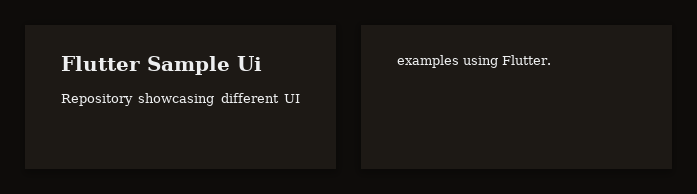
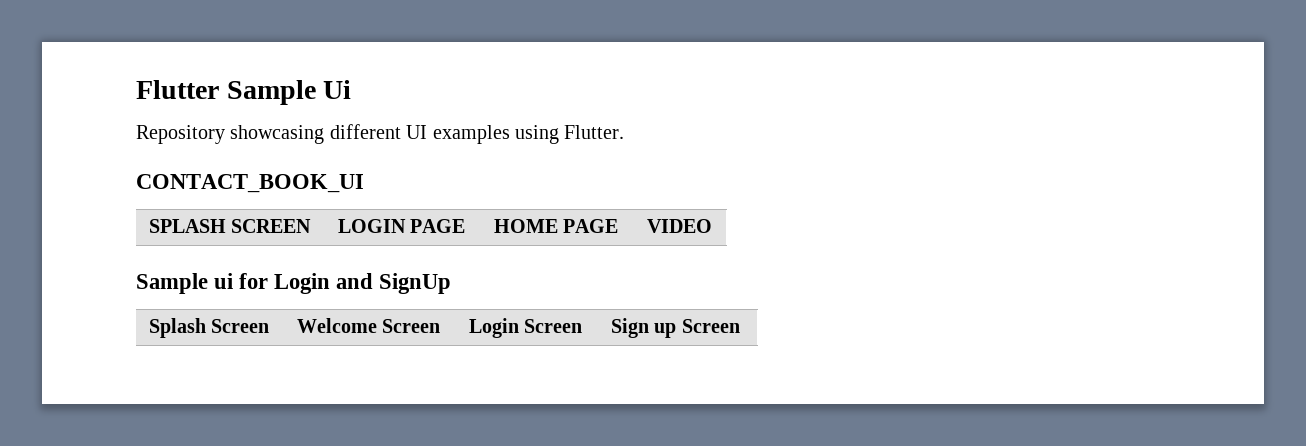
+ CONTACT_BOOK_UI
+ SPLASH SCREEN | LOGIN PAGE | HOME PAGE | VIDEO
+ Sample ui for Login and SignUp
+ Splash Screen | Welcome Screen | Login Screen | Sign up Screen

